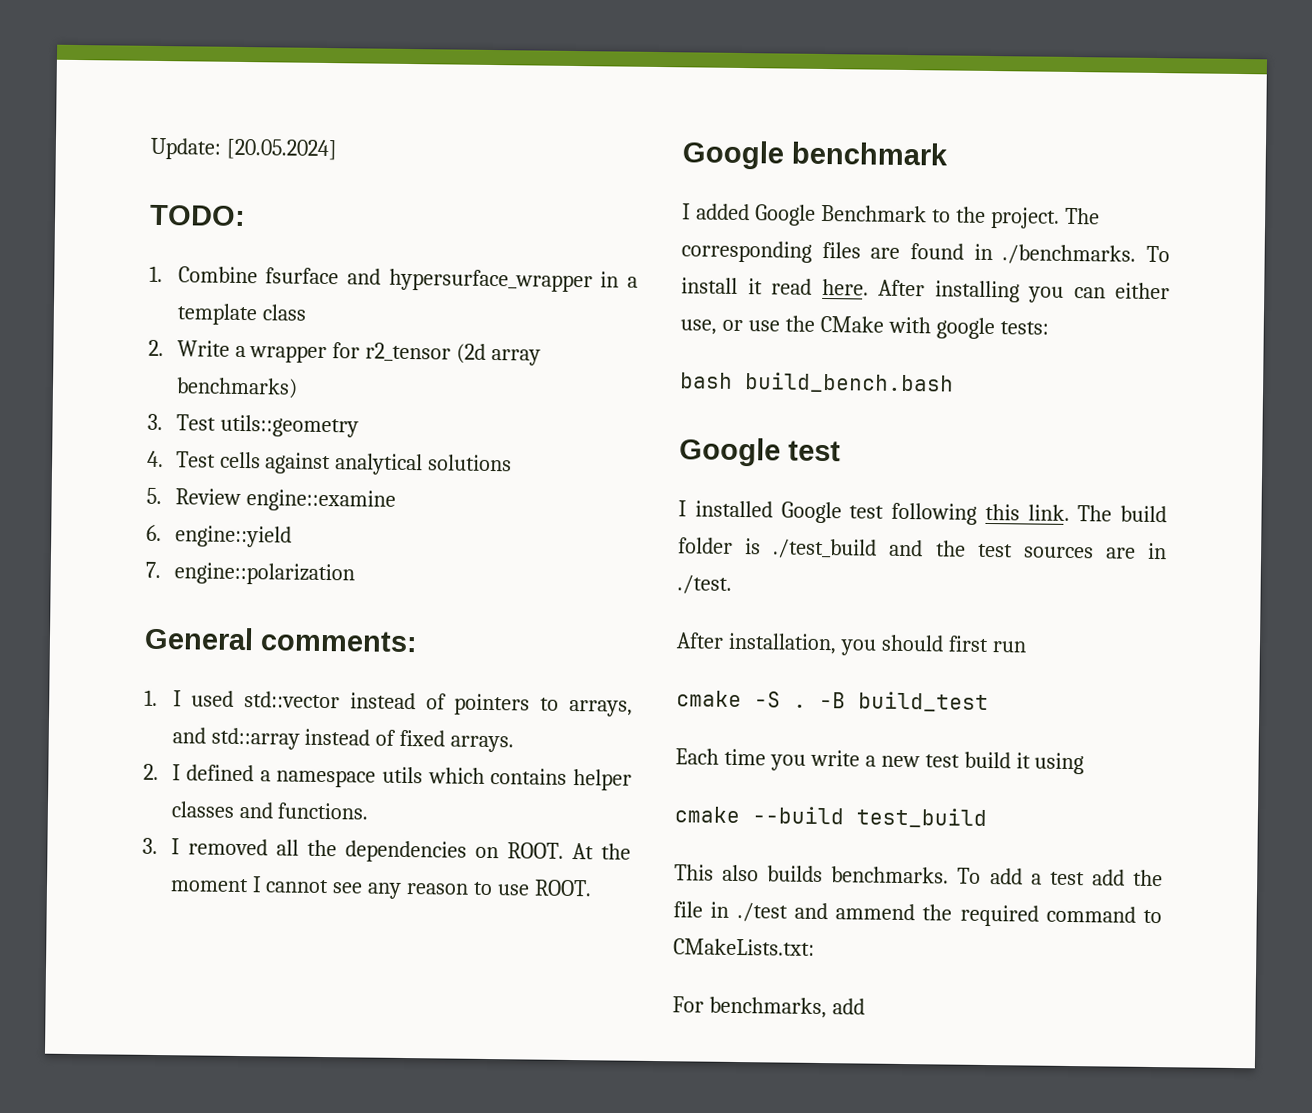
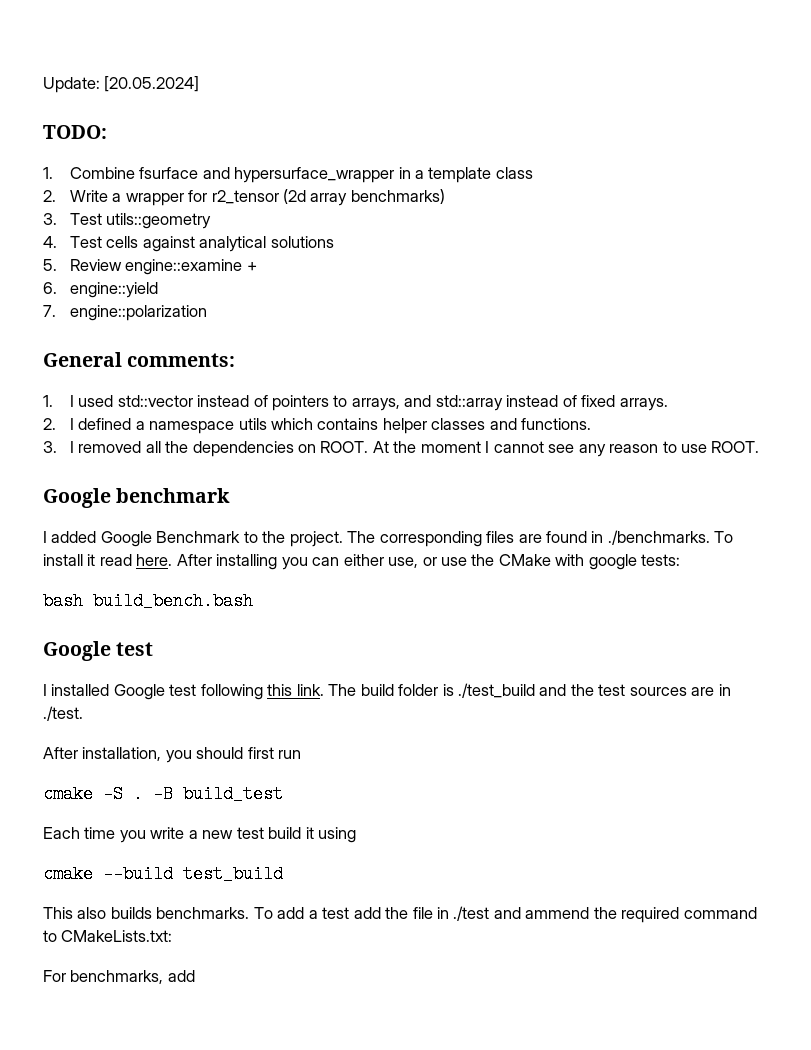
- 5. Review engine::examine
+ 5. Review engine::examine +

